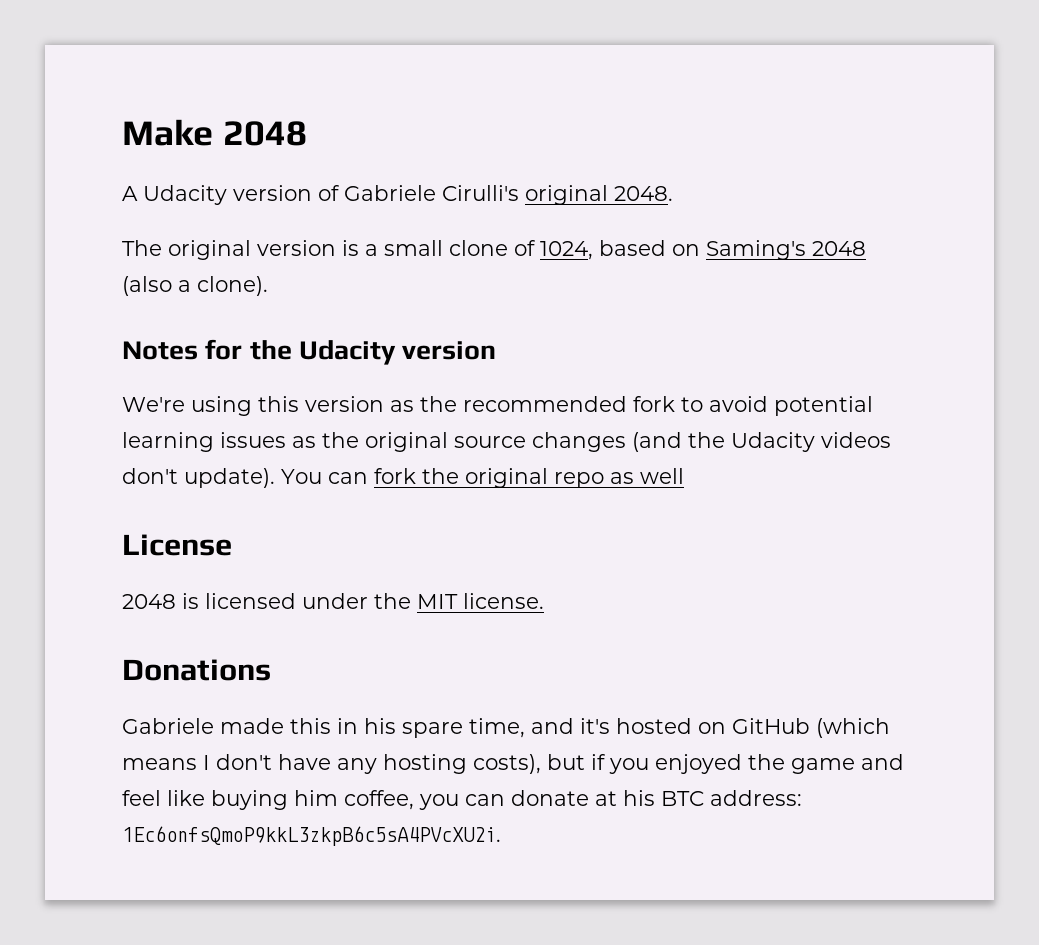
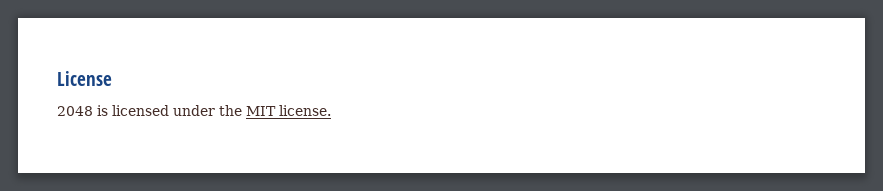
- Make 2048
- A Udacity version of Gabriele Cirulli's original 2048.
- The original version is a small clone of 1024, based on Saming's 2048 (also a clone).
- Notes for the Udacity version
- We're using this version as the recommended fork to avoid potential learning issues as the original source changes (and the Udacity videos don't update). You can fork the original repo as well
- Donations
- Gabriele made this in his spare time, and it's hosted on GitHub (which means I don't have any hosting costs), but if you enjoyed the game and feel like buying him coffee, you can donate at his BTC address: 1Ec6onfsQmoP9kkL3zkpB6c5sA4PVcXU2i.

